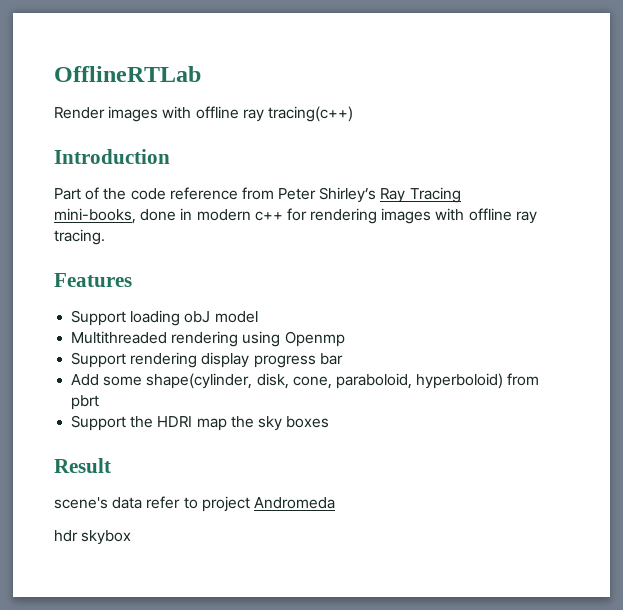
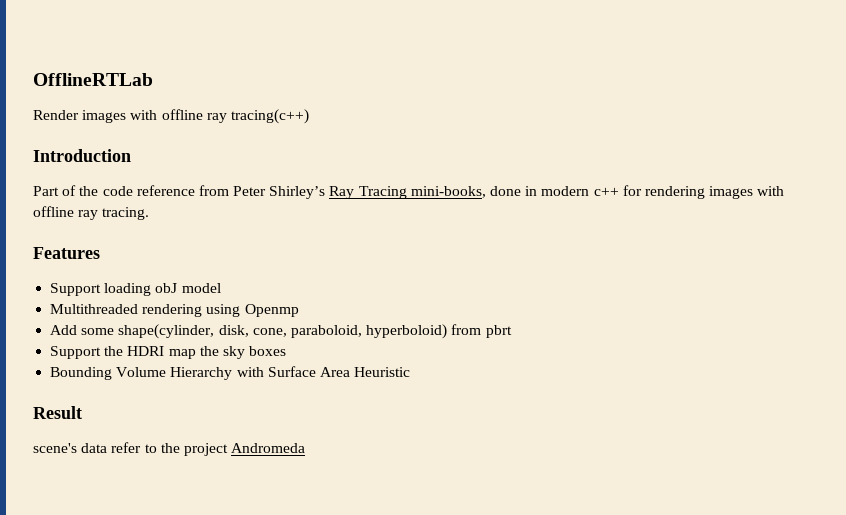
- Support rendering display progress bar
+ Bounding Volume Hierarchy with Surface Area Heuristic
- scene's data refer to project Andromeda
+ scene's data refer to the project Andromeda
- hdr skybox

